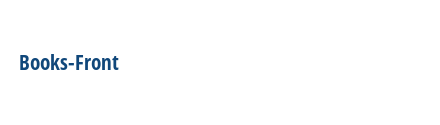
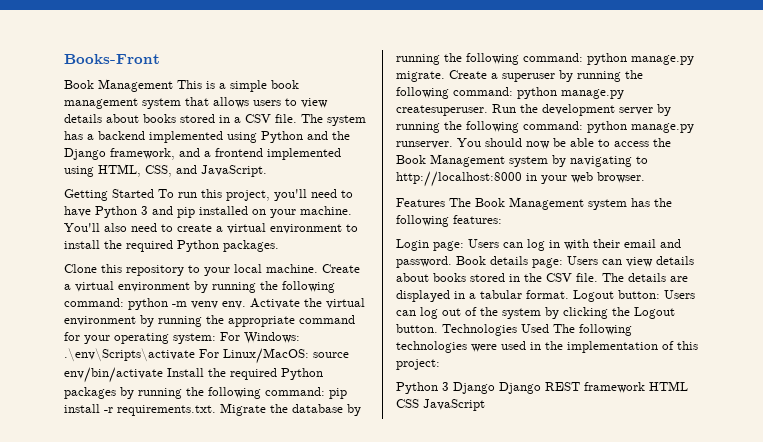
+ Book Management This is a simple book management system that allows users to view details about books stored in a CSV file. The system has a backend implemented using Python and the Django framework, and a frontend implemented using HTML, CSS, and JavaScript.
+ Getting Started To run this project, you'll need to have Python 3 and pip installed on your machine. You'll also need to create a virtual environment to install the required Python packages.
+ Clone this repository to your local machine. Create a virtual environment by running the following command: python -m venv env. Activate the virtual environment by running the appropriate command for your operating system: For Windows: .\env\Scripts\activate For Linux/MacOS: source env/bin/activate Install the required Python packages by running the following command: pip install -r requirements.txt. Migrate the database by running the following command: python manage.py migrate. Create a superuser by running the following command: python manage.py createsuperuser. Run the development server by running the following command: python manage.py runserver. You should now be able to access the Book Management system by navigating to http://localhost:8000 in your web browser.
+ Features The Book Management system has the following features:
+ Login page: Users can log in with their email and password. Book details page: Users can view details about books stored in the CSV file. The details are displayed in a tabular format. Logout button: Users can log out of the system by clicking the Logout button. Technologies Used The following technologies were used in the implementation of this project:
+ Python 3 Django Django REST framework HTML CSS JavaScript

